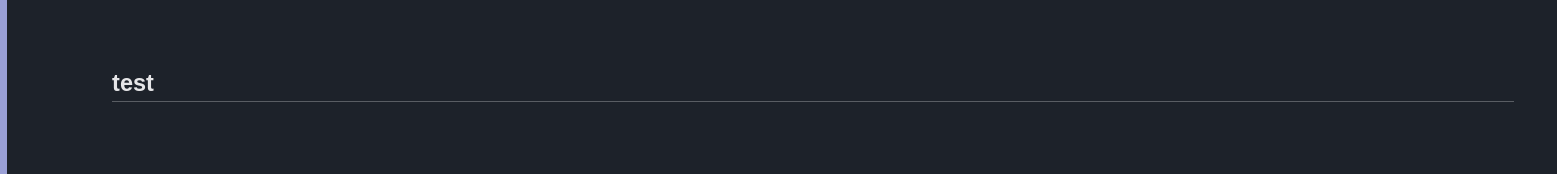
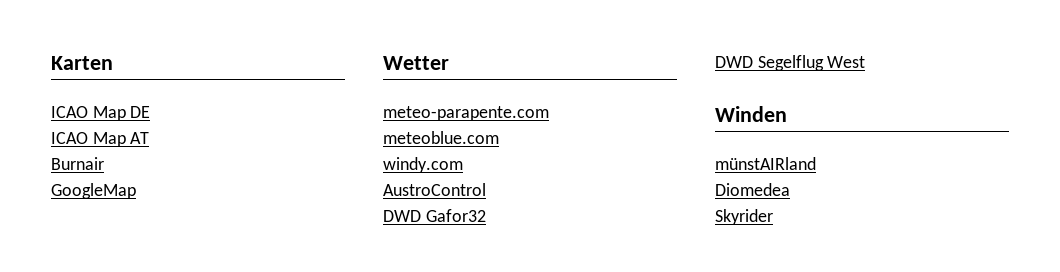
- test
+ Karten
+ ICAO Map DE
+ ICAO Map AT
+ Burnair
+ GoogleMap
+ Wetter
+ meteo-parapente.com
+ meteoblue.com
+ windy.com
+ AustroControl
+ DWD Gafor32
+ DWD Segelflug West
+ Winden
+ münstAIRland
+ Diomedea
+ Skyrider

